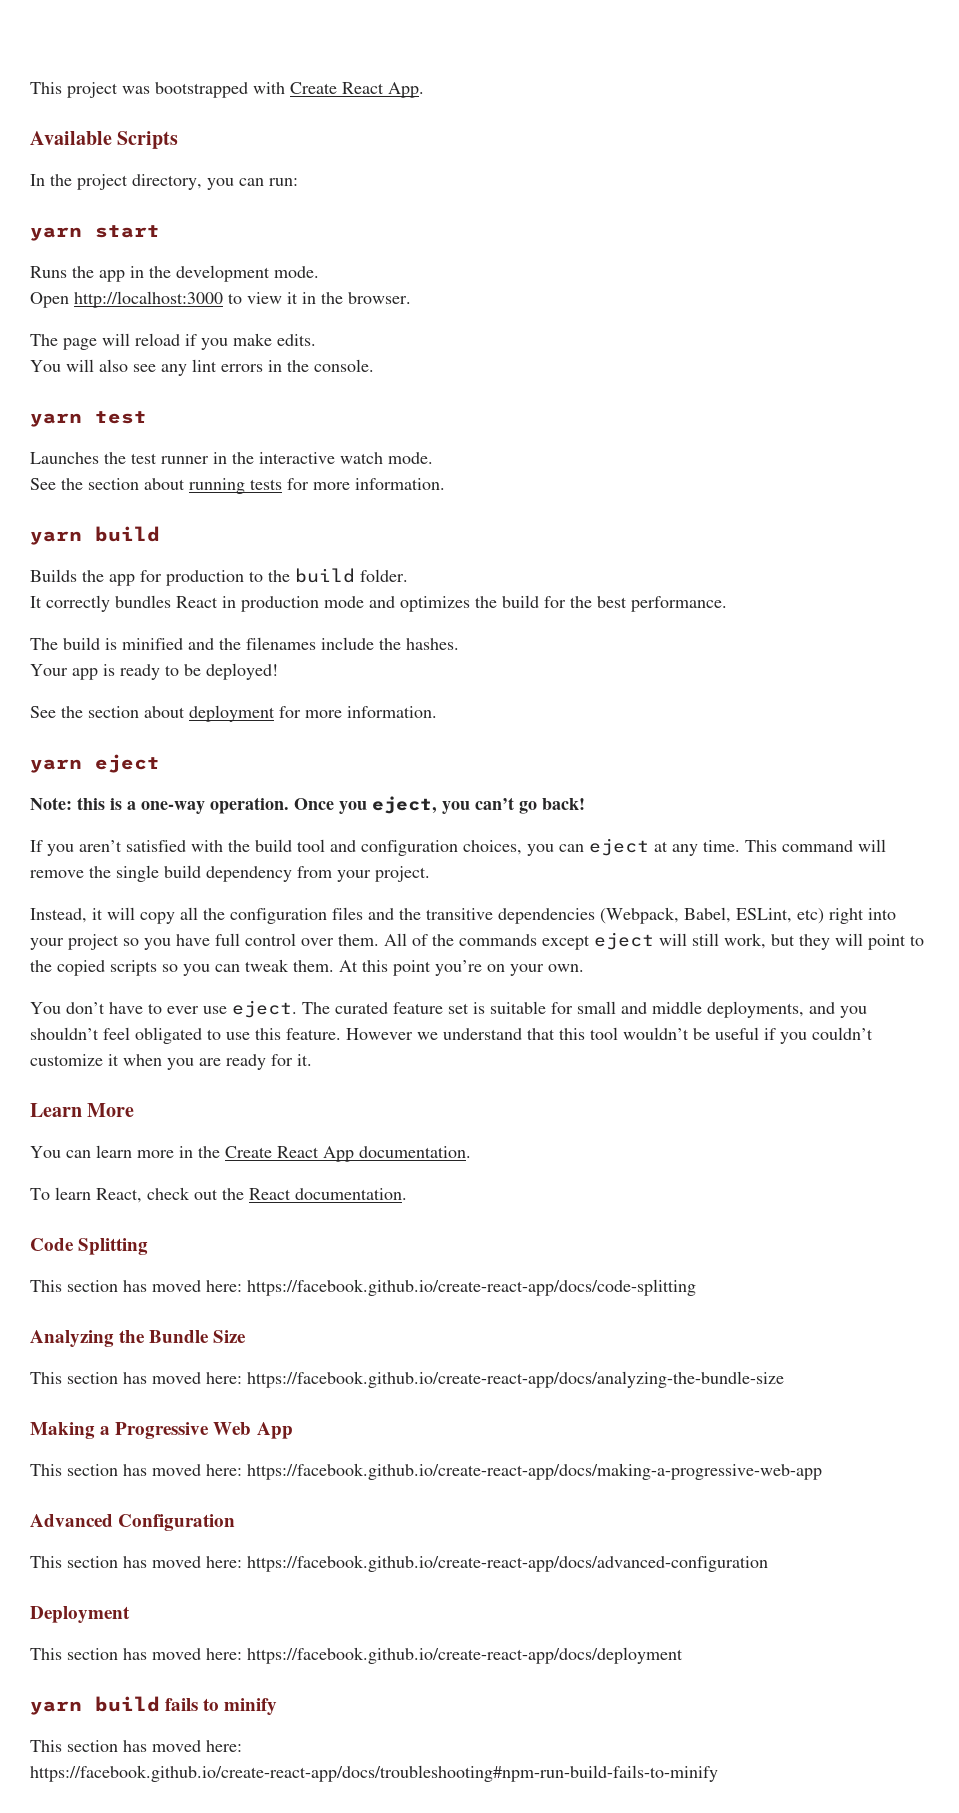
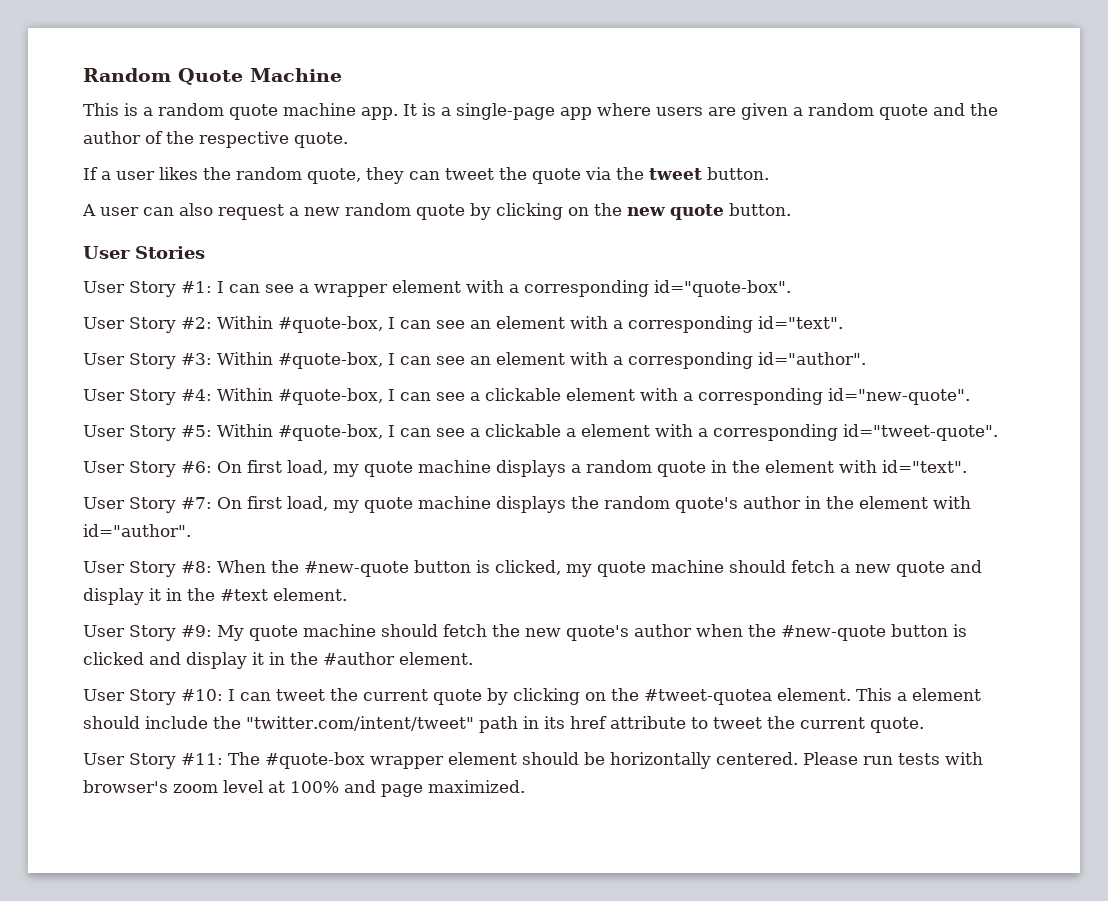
- This project was bootstrapped with Create React App.
- Available Scripts
- In the project directory, you can run:
- yarn start
- Runs the app in the development mode.
- Open http://localhost:3000 to view it in the browser.
- The page will reload if you make edits.
- You will also see any lint errors in the console.
- yarn test
- Launches the test runner in the interactive watch mode.
- See the section about running tests for more information.
- yarn build
- Builds the app for production to the build folder.
- It correctly bundles React in production mode and optimizes the build for the best performance.
- The build is minified and the filenames include the hashes.
- Your app is ready to be deployed!
- See the section about deployment for more information.
- yarn eject
- Note: this is a one-way operation. Once you eject, you can’t go back!
- If you aren’t satisfied with the build tool and configuration choices, you can eject at any time. This command will remove the single build dependency from your project.
- Instead, it will copy all the configuration files and the transitive dependencies (Webpack, Babel, ESLint, etc) right into your project so you have full control over them. All of the commands except eject will still work, but they will point to the copied scripts so you can tweak them. At this point you’re on your own.
- You don’t have to ever use eject. The curated feature set is suitable for small and middle deployments, and you shouldn’t feel obligated to use this feature. However we understand that this tool wouldn’t be useful if you couldn’t customize it when you are ready for it.
- Learn More
- You can learn more in the Create React App documentation.
- To learn React, check out the React documentation.
- Code Splitting
- This section has moved here: https://facebook.github.io/create-react-app/docs/code-splitting
- Analyzing the Bundle Size
- This section has moved here: https://facebook.github.io/create-react-app/docs/analyzing-the-bundle-size
- Making a Progressive Web App
- This section has moved here: https://facebook.github.io/create-react-app/docs/making-a-progressive-web-app
- Advanced Configuration
- This section has moved here: https://facebook.github.io/create-react-app/docs/advanced-configuration
- Deployment
- This section has moved here: https://facebook.github.io/create-react-app/docs/deployment
- yarn build fails to minify
- This section has moved here: https://facebook.github.io/create-react-app/docs/troubleshooting#npm-run-build-fails-to-minify
+ Random Quote Machine
+ This is a random quote machine app. It is a single-page app where users are given a random quote and the author of the respective quote.
+ If a user likes the random quote, they can tweet the quote via the tweet button.
+ A user can also request a new random quote by clicking on the new quote button.
+ User Stories
+ User Story #1: I can see a wrapper element with a corresponding id="quote-box".
+ User Story #2: Within #quote-box, I can see an element with a corresponding id="text".
+ User Story #3: Within #quote-box, I can see an element with a corresponding id="author".
+ User Story #4: Within #quote-box, I can see a clickable element with a corresponding id="new-quote".
+ User Story #5: Within #quote-box, I can see a clickable a element with a corresponding id="tweet-quote".
+ User Story #6: On first load, my quote machine displays a random quote in the element with id="text".
+ User Story #7: On first load, my quote machine displays the random quote's author in the element with id="author".
+ User Story #8: When the #new-quote button is clicked, my quote machine should fetch a new quote and display it in the #text element.
+ User Story #9: My quote machine should fetch the new quote's author when the #new-quote button is clicked and display it in the #author element.
+ User Story #10: I can tweet the current quote by clicking on the #tweet-quotea element. This a element should include the "twitter.com/intent/tweet" path in its href attribute to tweet the current quote.
+ User Story #11: The #quote-box wrapper element should be horizontally centered. Please run tests with browser's zoom level at 100% and page maximized.

